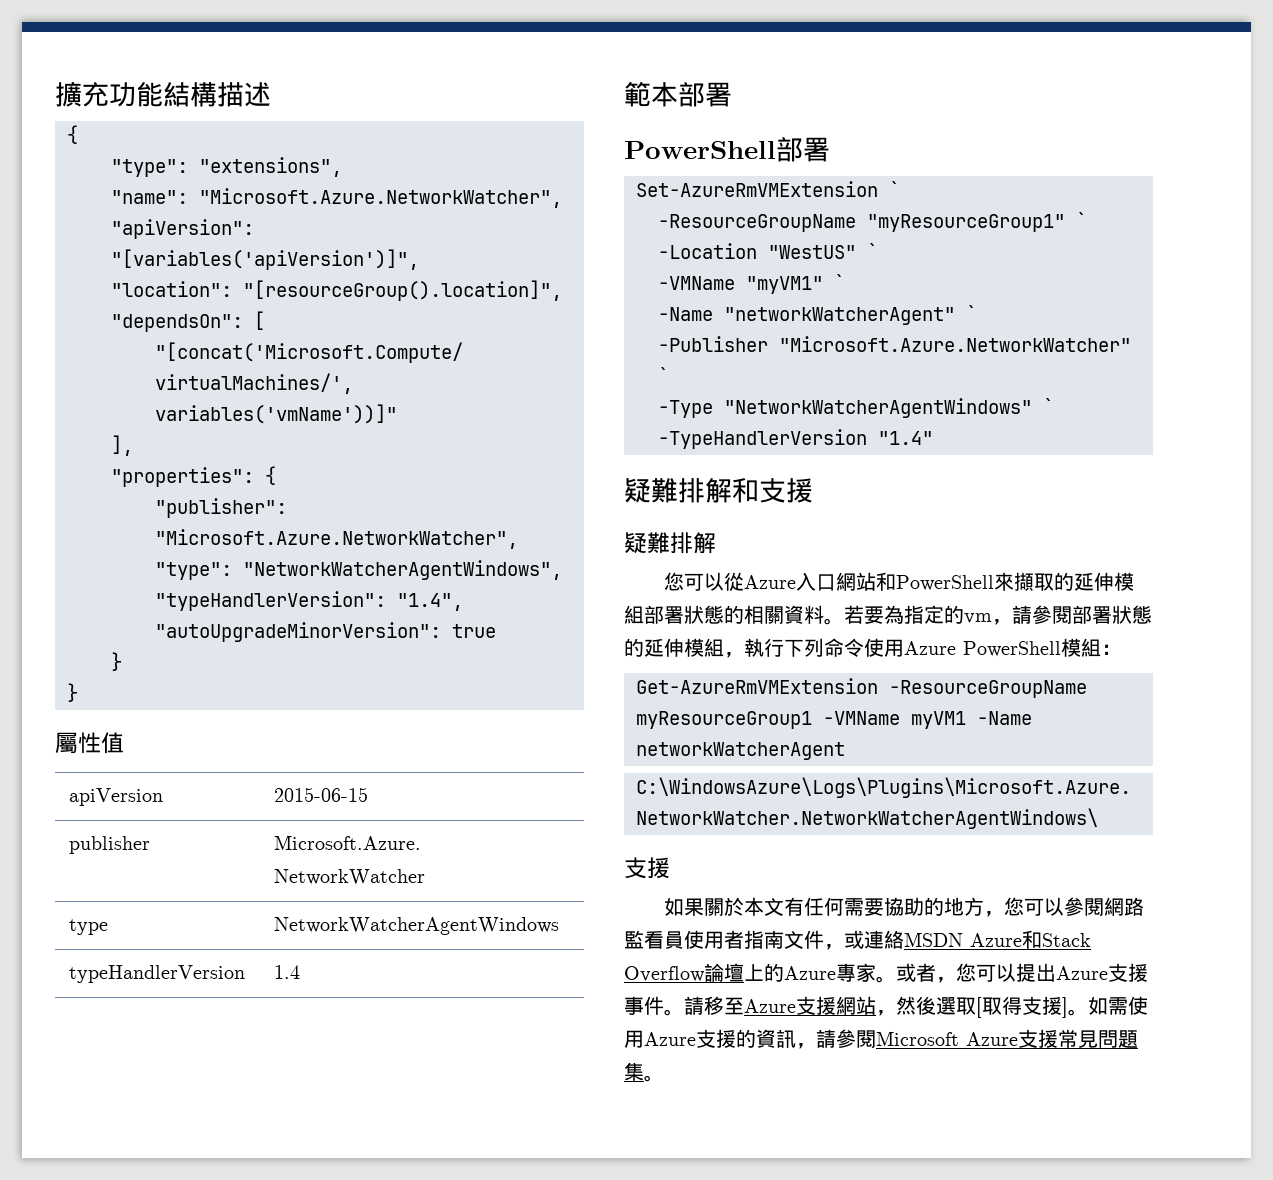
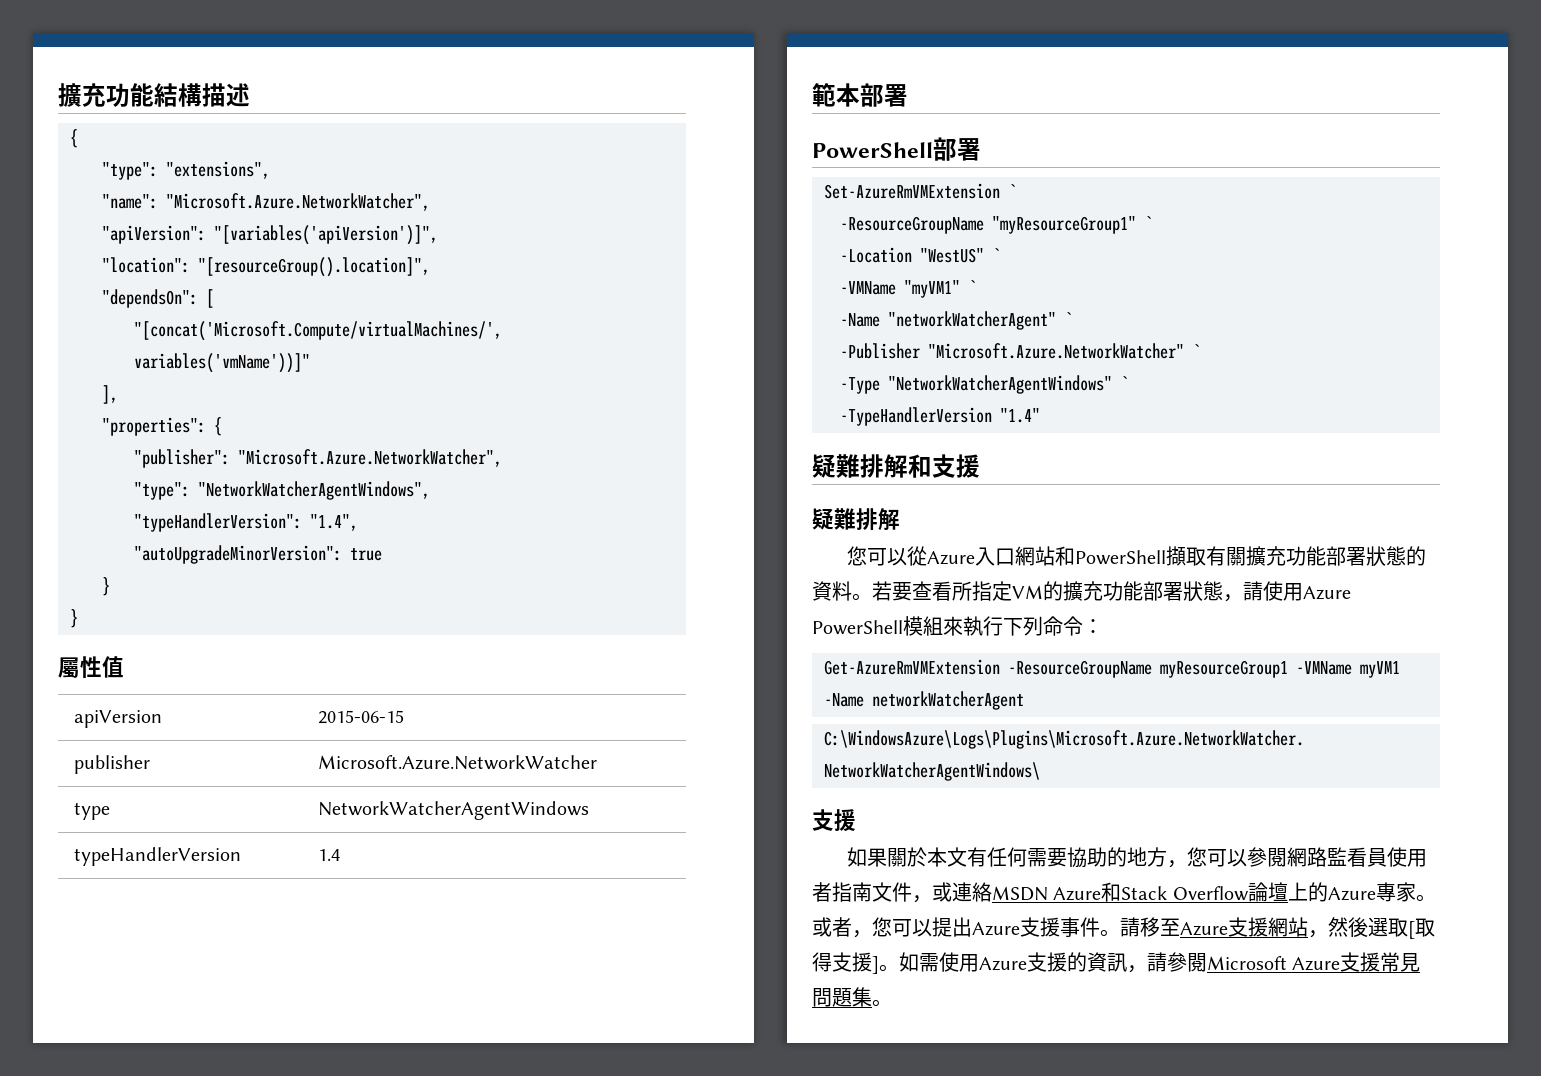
- 您可以從Azure入口網站和PowerShell來擷取的延伸模組部署狀態的相關資料。
+ 您可以從Azure入口網站和PowerShell擷取有關擴充功能部署狀態的資料。
- 若要為指定的vm，請參閱部署狀態的延伸模組，執行下列命令使用Azure PowerShell模組：
+ 若要查看所指定VM的擴充功能部署狀態，請使用Azure PowerShell模組來執行下列命令：

